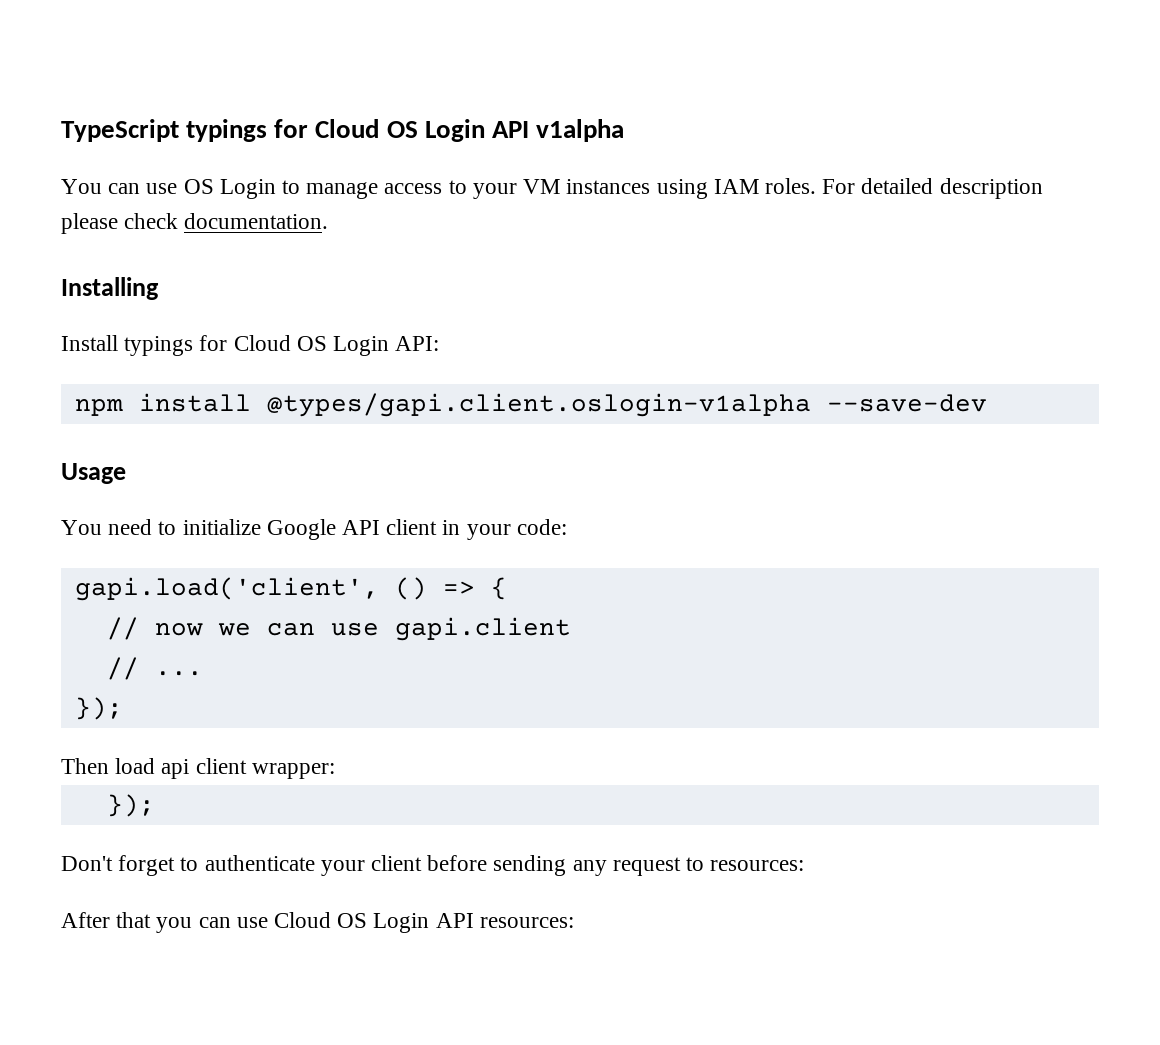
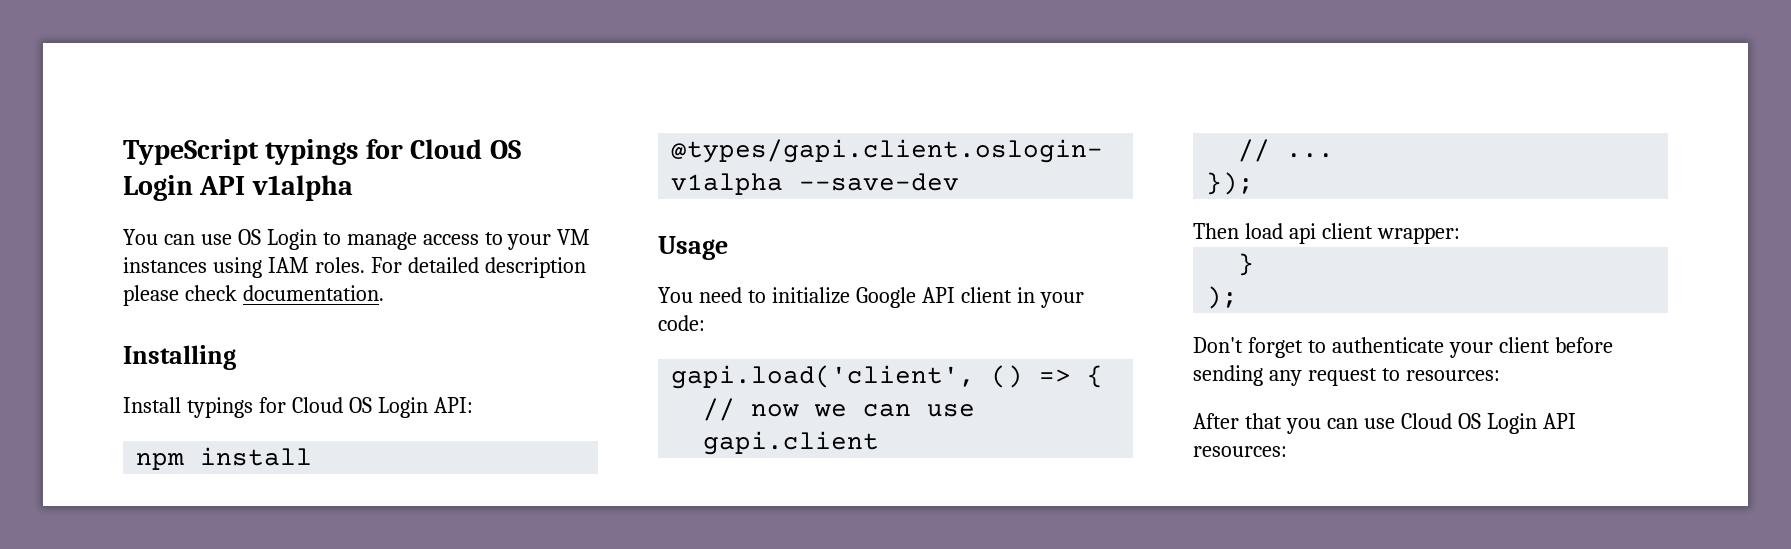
  Then load api client wrapper:
- });
+ }
+ );

